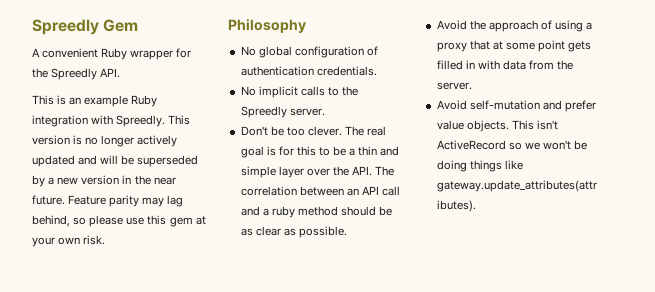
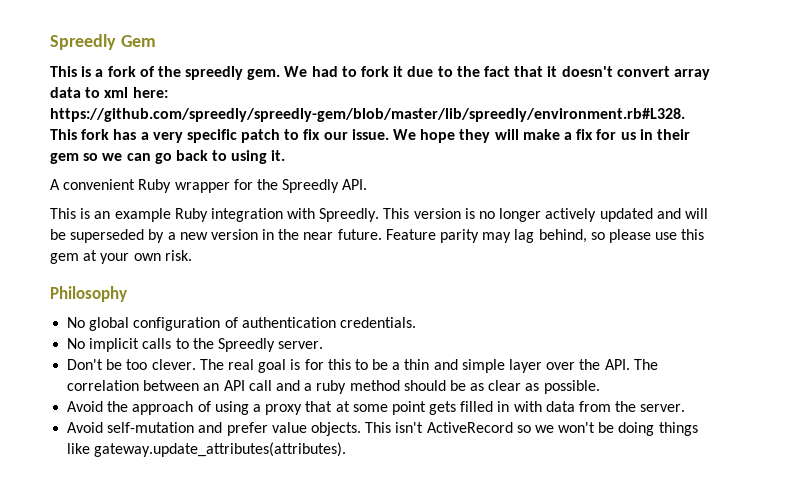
+ This is a fork of the spreedly gem. We had to fork it due to the fact that it doesn't convert array data to xml here: https://github.com/spreedly/spreedly-gem/blob/master/lib/spreedly/environment.rb#L328. This fork has a very specific patch to fix our issue. We hope they will make a fix for us in their gem so we can go back to using it.

